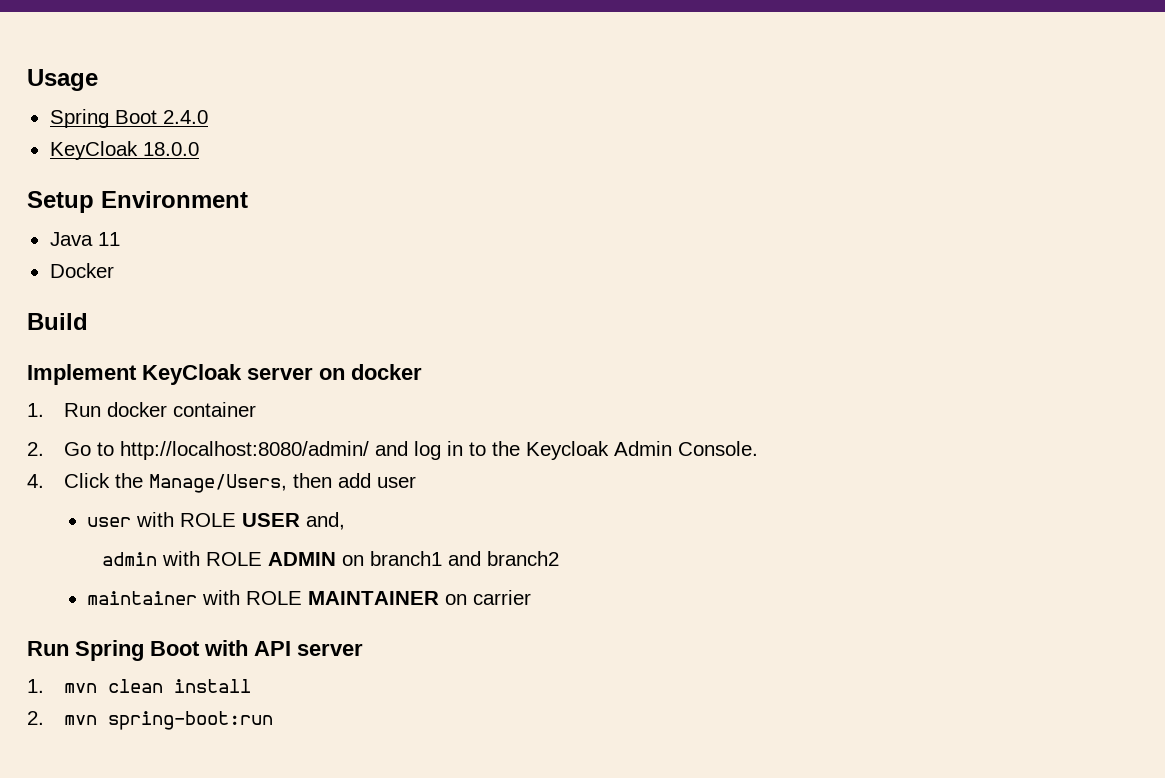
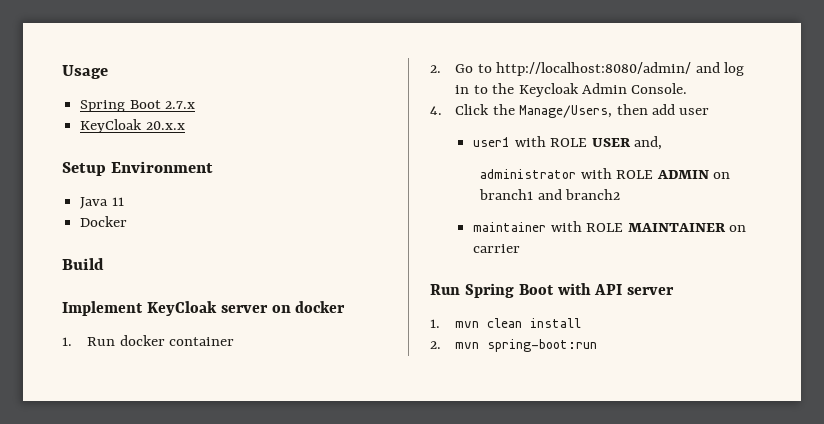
- Spring Boot 2.4.0
- KeyCloak 18.0.0
+ Spring Boot 2.7.x
+ KeyCloak 20.x.x
- user with ROLE USER and,
+ user1 with ROLE USER and,
- admin with ROLE ADMIN on branch1 and branch2
+ administrator with ROLE ADMIN on branch1 and branch2

